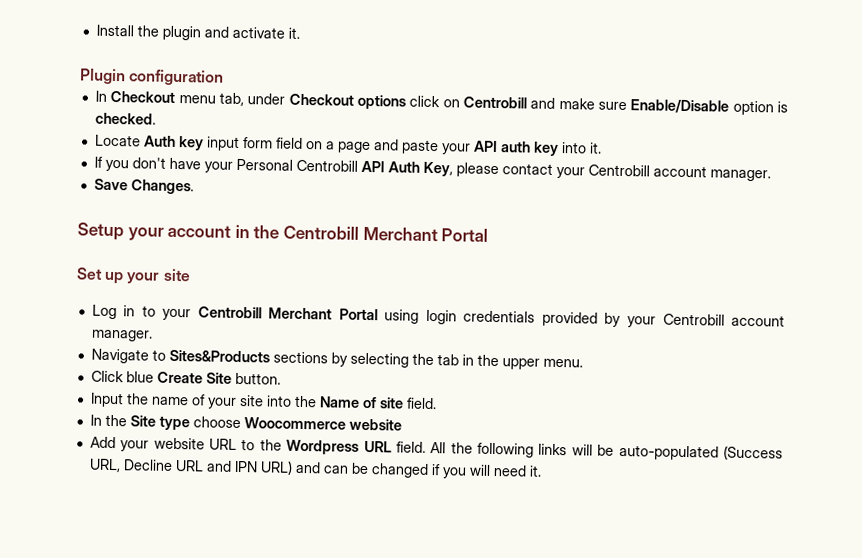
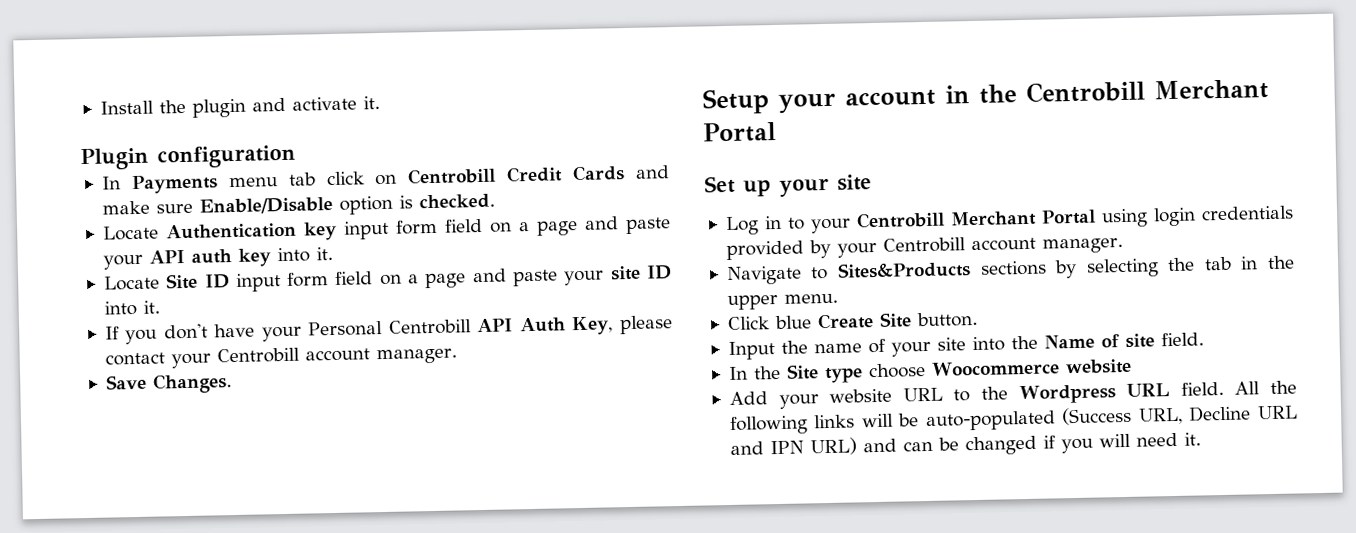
- In Checkout menu tab, under Checkout options click on Centrobill and make sure Enable/Disable option is checked.
+ In Payments menu tab click on Centrobill Credit Cards and make sure Enable/Disable option is checked.
- Locate Auth key input form field on a page and paste your API auth key into it.
+ Locate Authentication key input form field on a page and paste your API auth key into it.
+ Locate Site ID input form field on a page and paste your site ID into it.

